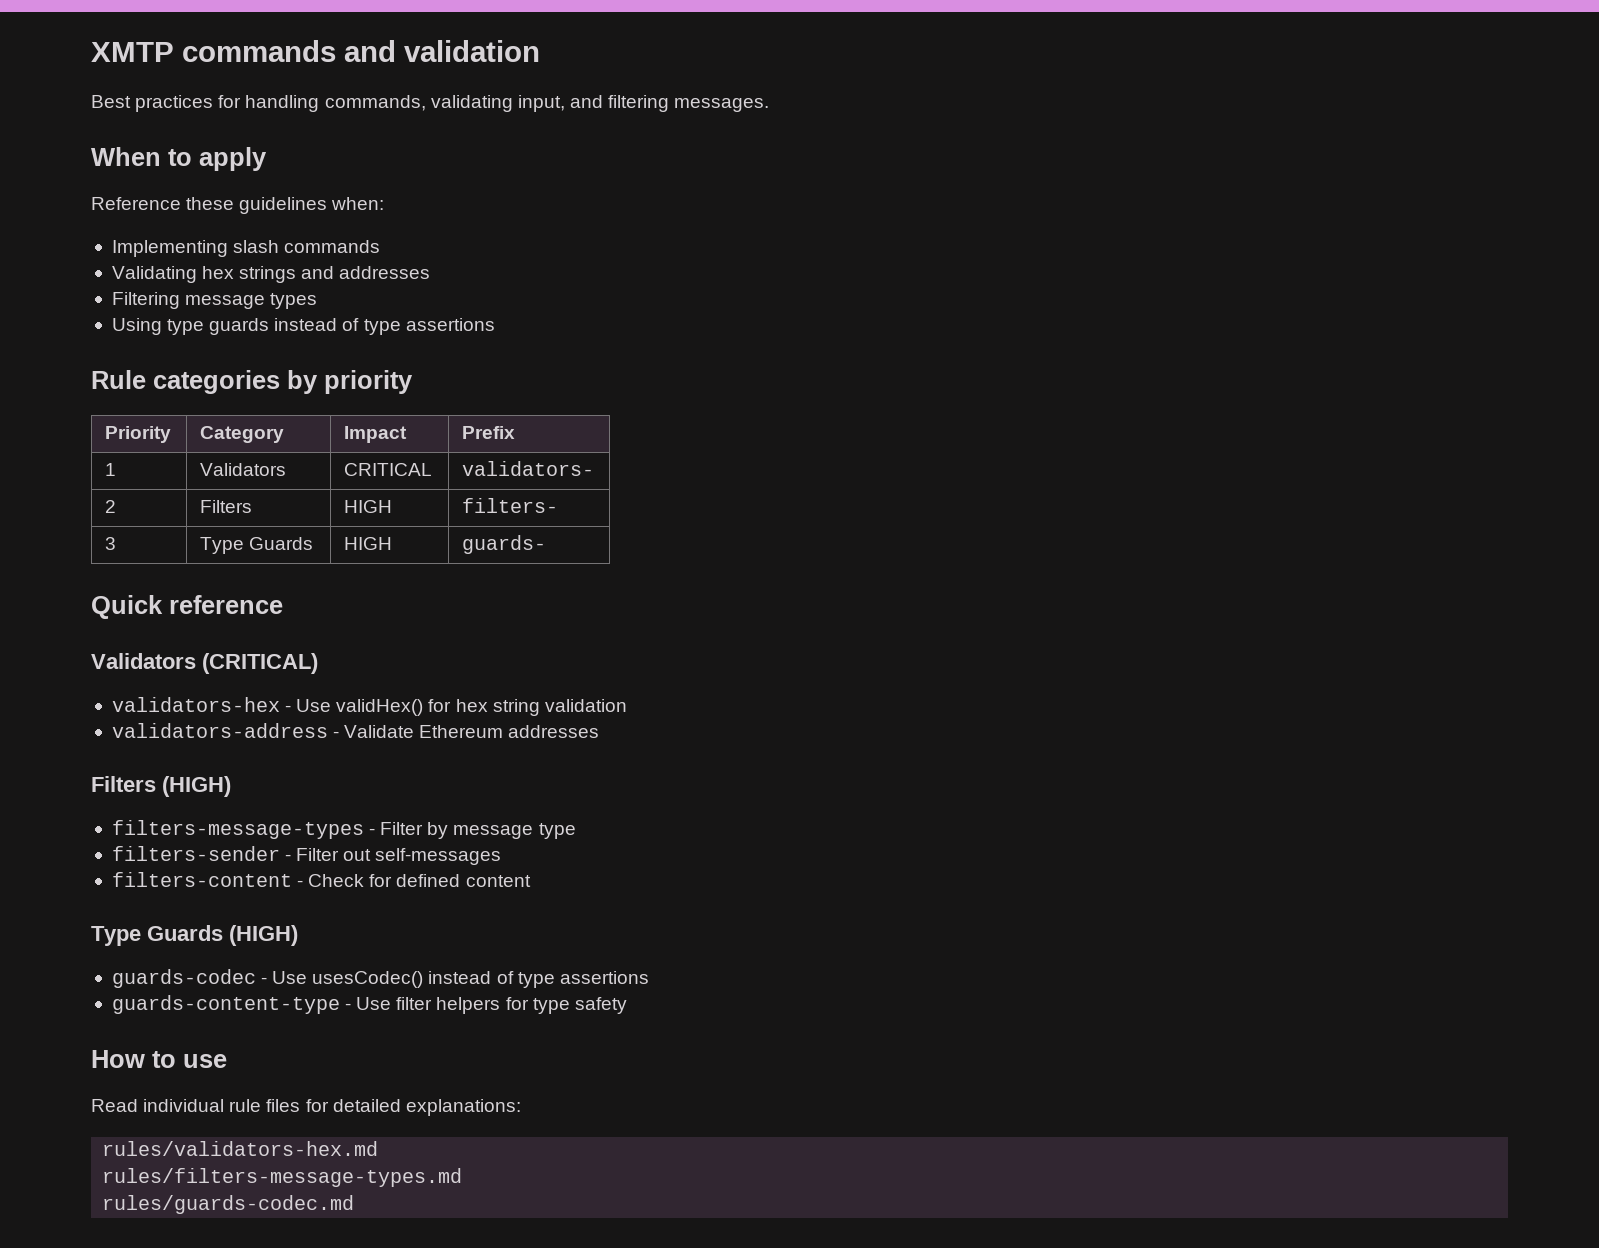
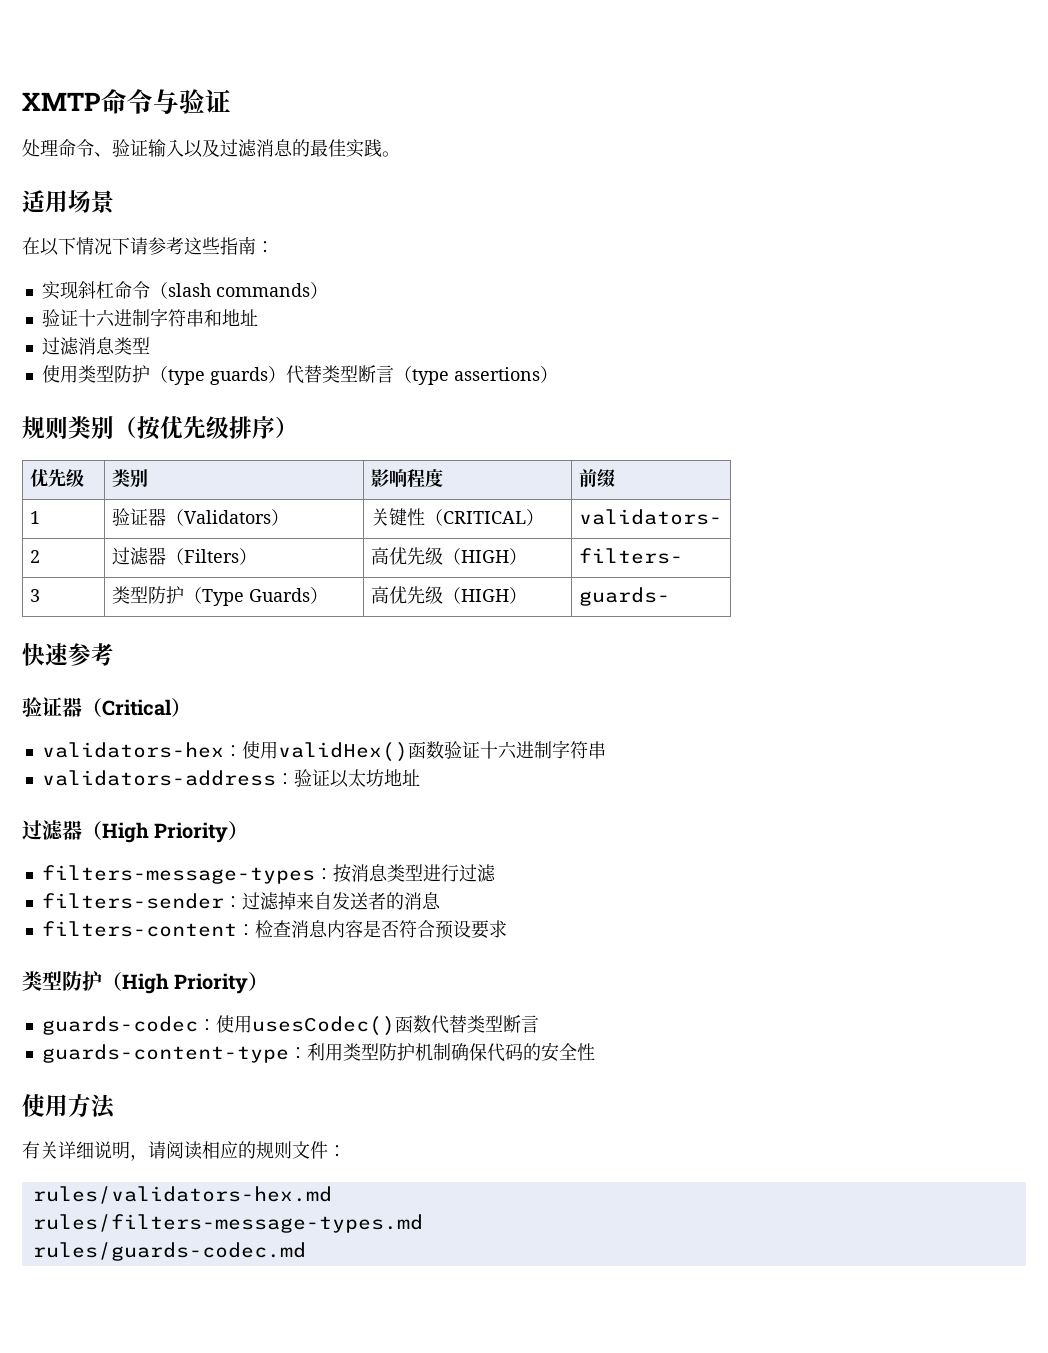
- XMTP commands and validation
- Best practices for handling commands, validating input, and filtering messages.
- When to apply
- Reference these guidelines when:
- Implementing slash commands
- Validating hex strings and addresses
- Filtering message types
- Using type guards instead of type assertions
- Rule categories by priority
- Priority | Category | Impact | Prefix
+ XMTP命令与验证
+ 处理命令、验证输入以及过滤消息的最佳实践。
+ 适用场景
+ 在以下情况下请参考这些指南：
+ 实现斜杠命令（slash commands）
+ 验证十六进制字符串和地址
+ 过滤消息类型
+ 使用类型防护（type guards）代替类型断言（type assertions）
+ 规则类别（按优先级排序）
+ 优先级 | 类别 | 影响程度 | 前缀
- 1 | Validators | CRITICAL | validators-
+ 1 | 验证器（Validators） | 关键性（CRITICAL） | validators-
- 2 | Filters | HIGH | filters-
+ 2 | 过滤器（Filters） | 高优先级（HIGH） | filters-
- 3 | Type Guards | HIGH | guards-
+ 3 | 类型防护（Type Guards） | 高优先级（HIGH） | guards-
- Quick reference
- Validators (CRITICAL)
- validators-hex - Use validHex() for hex string validation
- validators-address - Validate Ethereum addresses
- Filters (HIGH)
- filters-message-types - Filter by message type
- filters-sender - Filter out self-messages
- filters-content - Check for defined content
- Type Guards (HIGH)
- guards-codec - Use usesCodec() instead of type assertions
- guards-content-type - Use filter helpers for type safety
- How to use
- Read individual rule files for detailed explanations:
+ 快速参考
+ 验证器（Critical）
+ validators-hex：使用validHex()函数验证十六进制字符串
+ validators-address：验证以太坊地址
+ 过滤器（High Priority）
+ filters-message-types：按消息类型进行过滤
+ filters-sender：过滤掉来自发送者的消息
+ filters-content：检查消息内容是否符合预设要求
+ 类型防护（High Priority）
+ guards-codec：使用usesCodec()函数代替类型断言
+ guards-content-type：利用类型防护机制确保代码的安全性
+ 使用方法
+ 有关详细说明，请阅读相应的规则文件：

